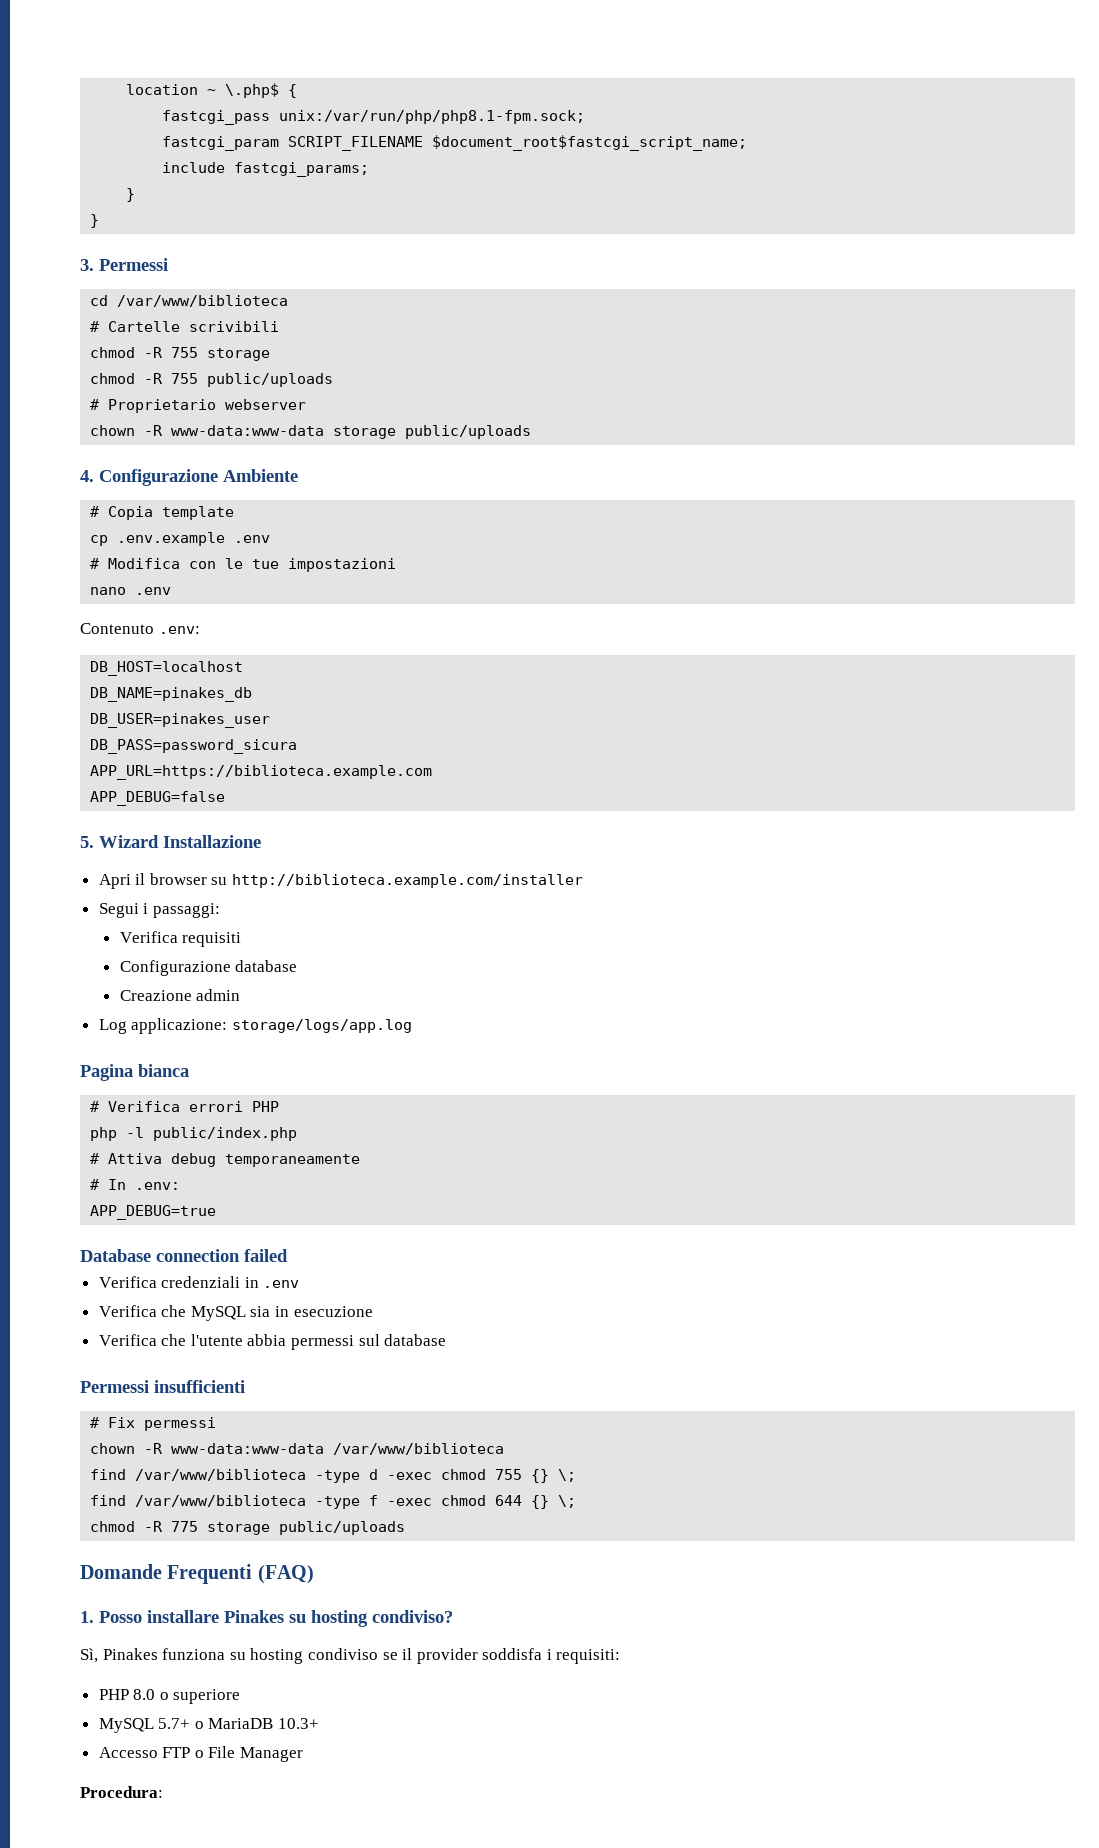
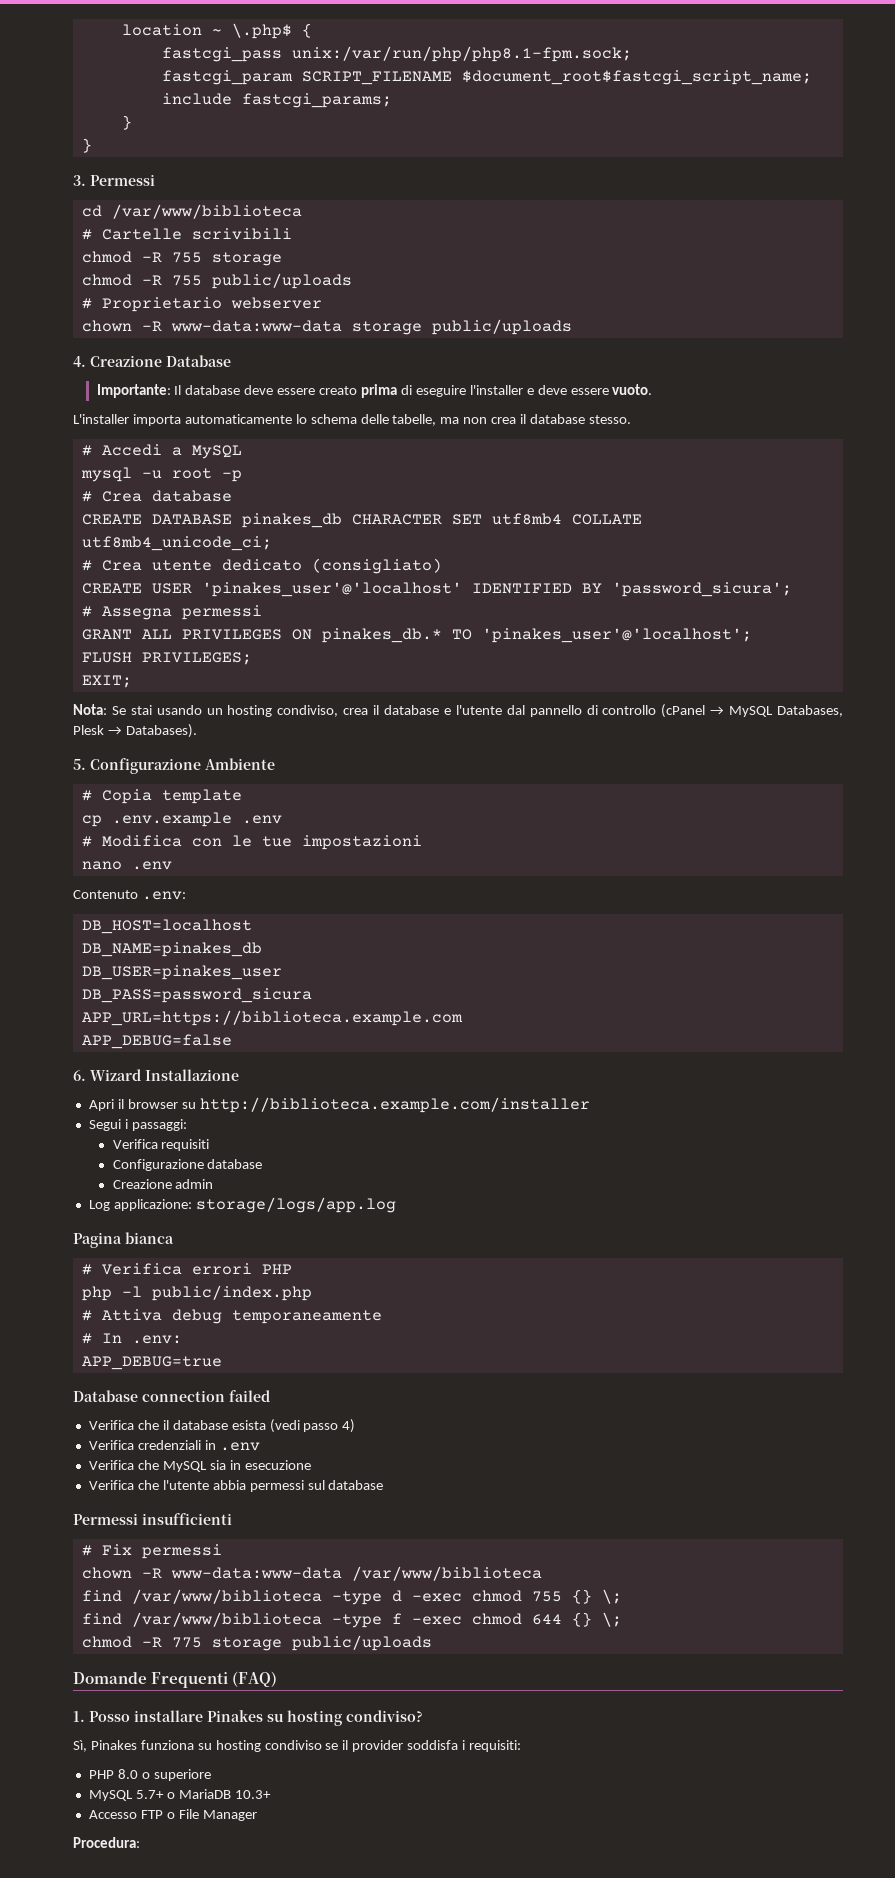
- 4. Configurazione Ambiente
+ 4. Creazione Database
+ Importante: Il database deve essere creato prima di eseguire l'installer e deve essere vuoto.
+ L'installer importa automaticamente lo schema delle tabelle, ma non crea il database stesso.
+ # Accedi a MySQL
+ mysql -u root -p
+ # Crea database
+ CREATE DATABASE pinakes_db CHARACTER SET utf8mb4 COLLATE utf8mb4_unicode_ci;
+ # Crea utente dedicato (consigliato)
+ CREATE USER 'pinakes_user'@'localhost' IDENTIFIED BY 'password_sicura';
+ # Assegna permessi
+ GRANT ALL PRIVILEGES ON pinakes_db.* TO 'pinakes_user'@'localhost';
+ FLUSH PRIVILEGES;
+ EXIT;
+ Nota: Se stai usando un hosting condiviso, crea il database e l'utente dal pannello di controllo (cPanel → MySQL Databases, Plesk → Databases).
+ 5. Configurazione Ambiente
- 5. Wizard Installazione
+ 6. Wizard Installazione
+ Verifica che il database esista (vedi passo 4)

